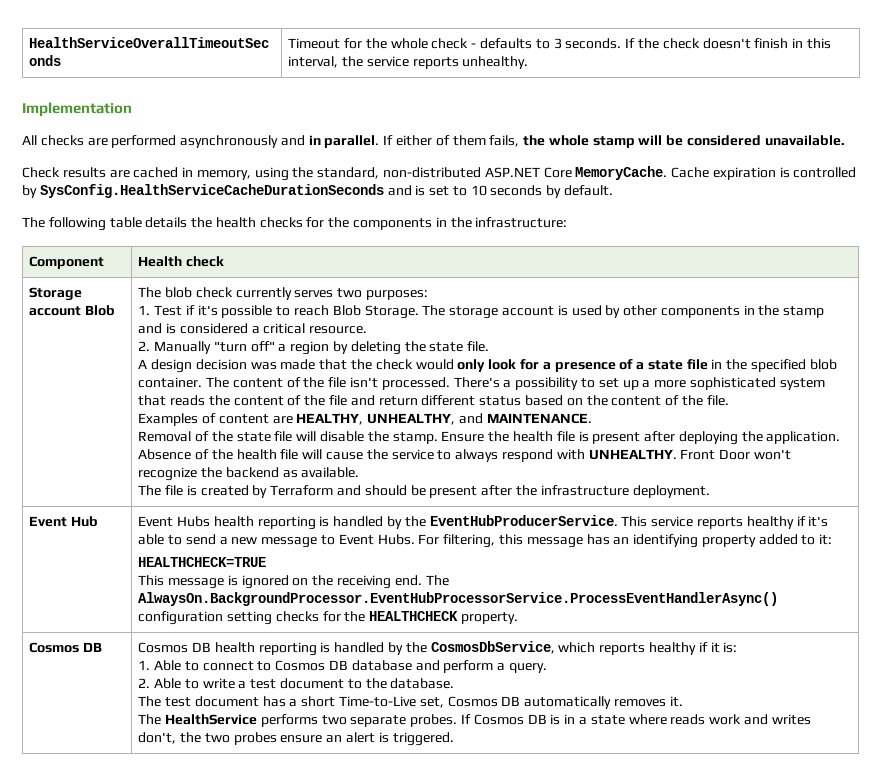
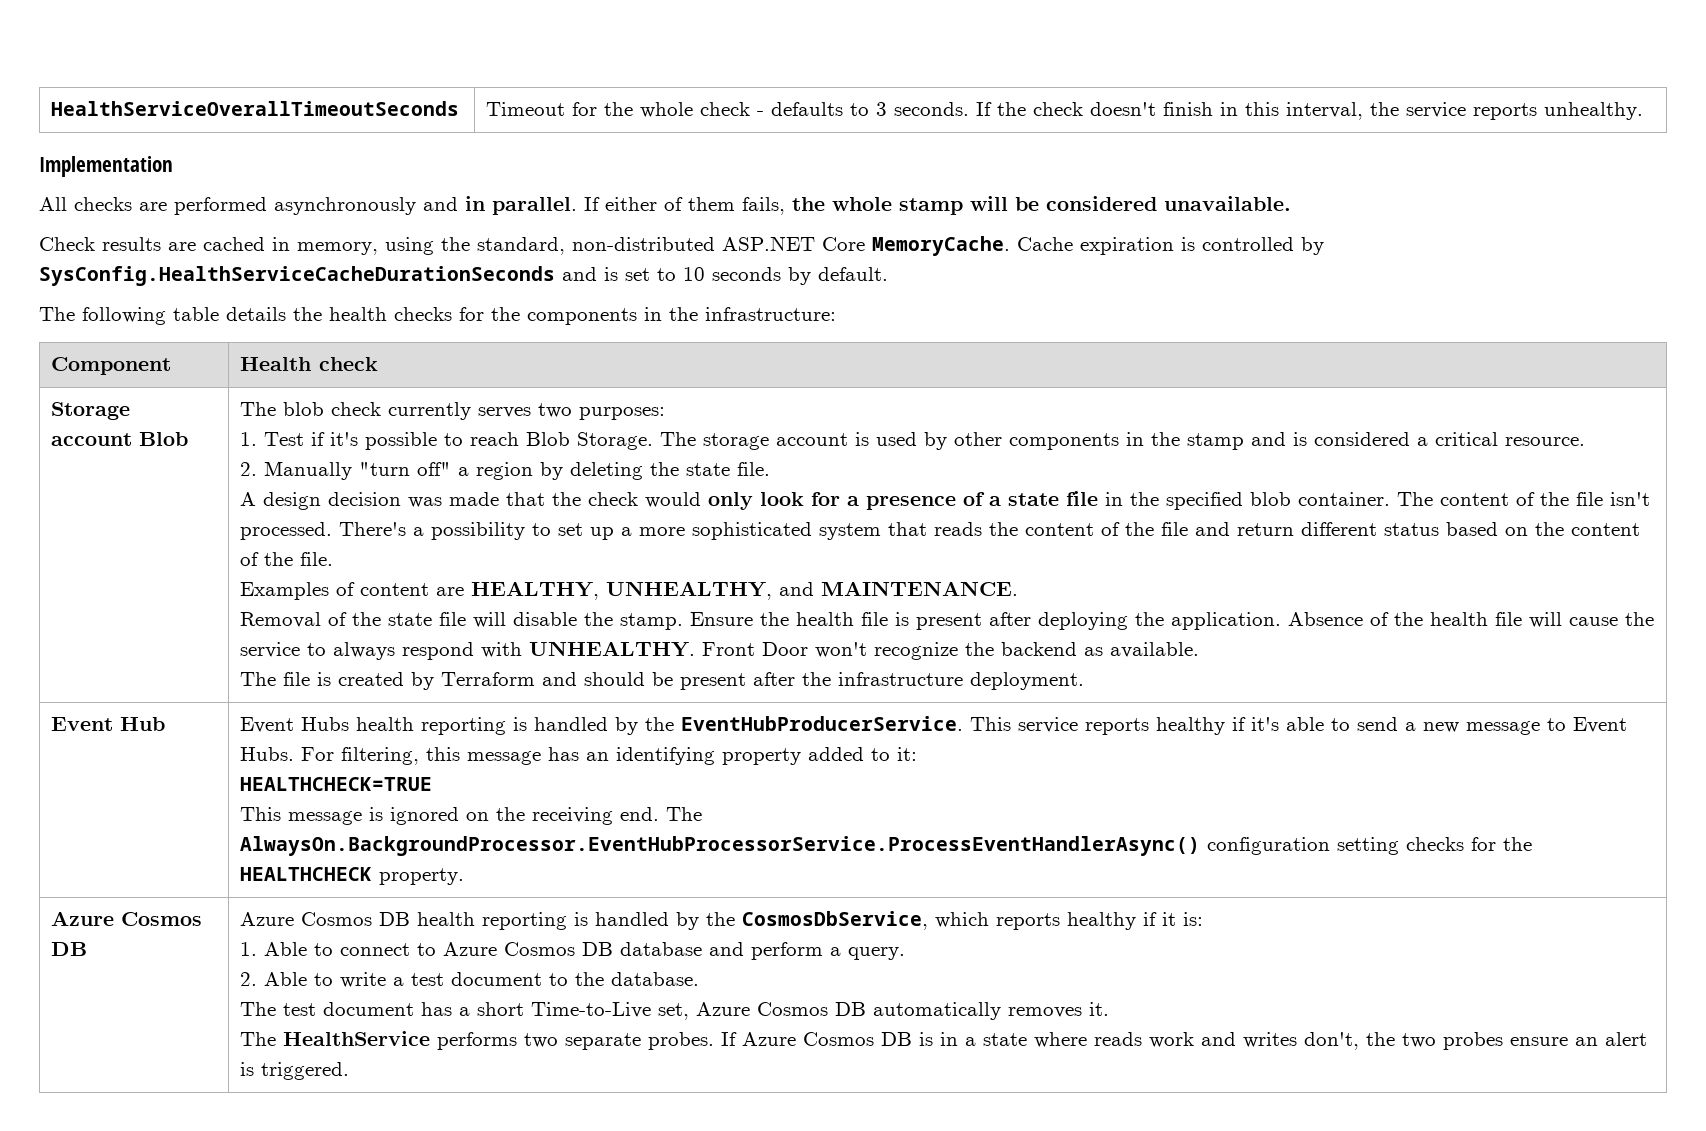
  The AlwaysOn.BackgroundProcessor.EventHubProcessorService.ProcessEventHandlerAsync() configuration setting checks for the HEALTHCHECK property.
- Cosmos DB
+ Azure Cosmos DB
- Cosmos DB health reporting is handled by the CosmosDbService, which reports healthy if it is:
+ Azure Cosmos DB health reporting is handled by the CosmosDbService, which reports healthy if it is:
- 1. Able to connect to Cosmos DB database and perform a query.
+ 1. Able to connect to Azure Cosmos DB database and perform a query.
- The test document has a short Time-to-Live set, Cosmos DB automatically removes it.
+ The test document has a short Time-to-Live set, Azure Cosmos DB automatically removes it.
- If Cosmos DB is in a state where reads work and writes don't, the two probes ensure an alert is triggered.
+ If Azure Cosmos DB is in a state where reads work and writes don't, the two probes ensure an alert is triggered.

